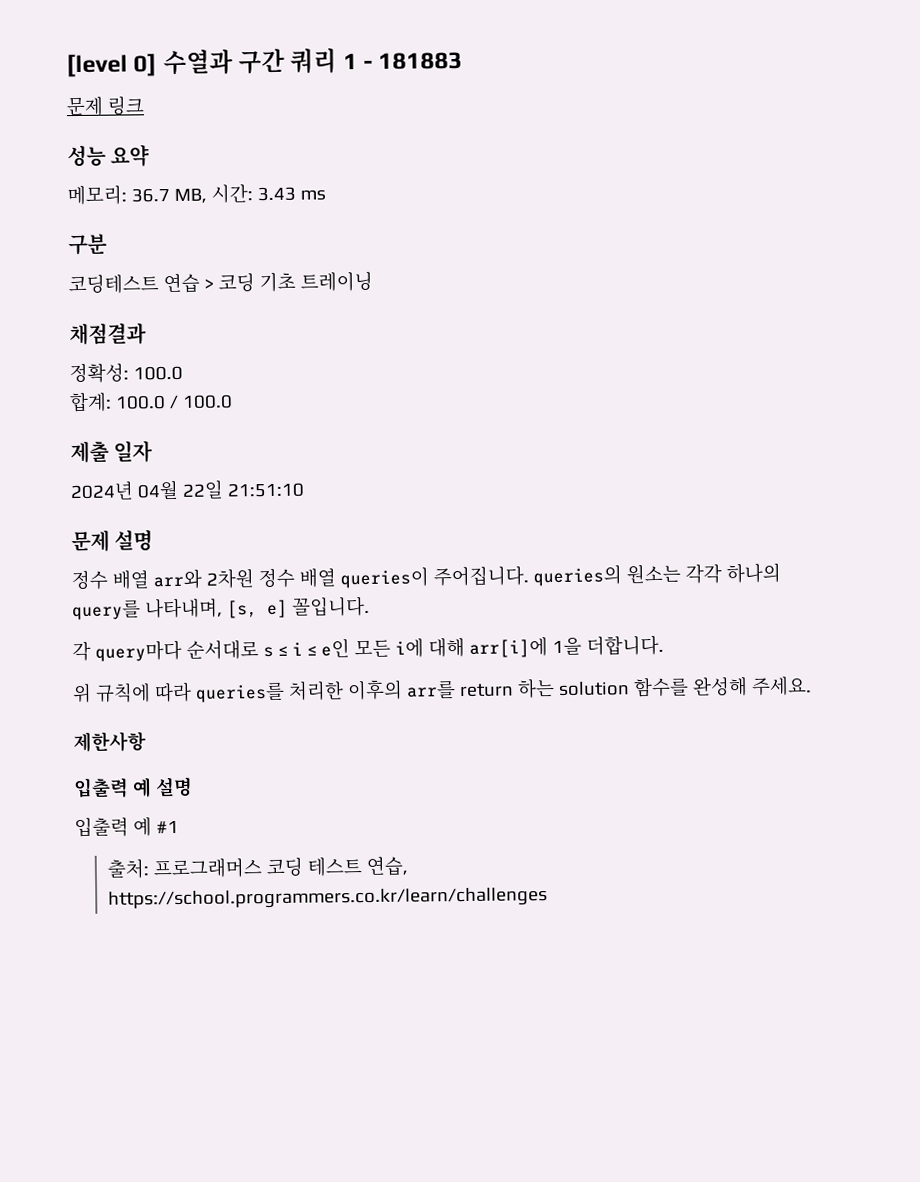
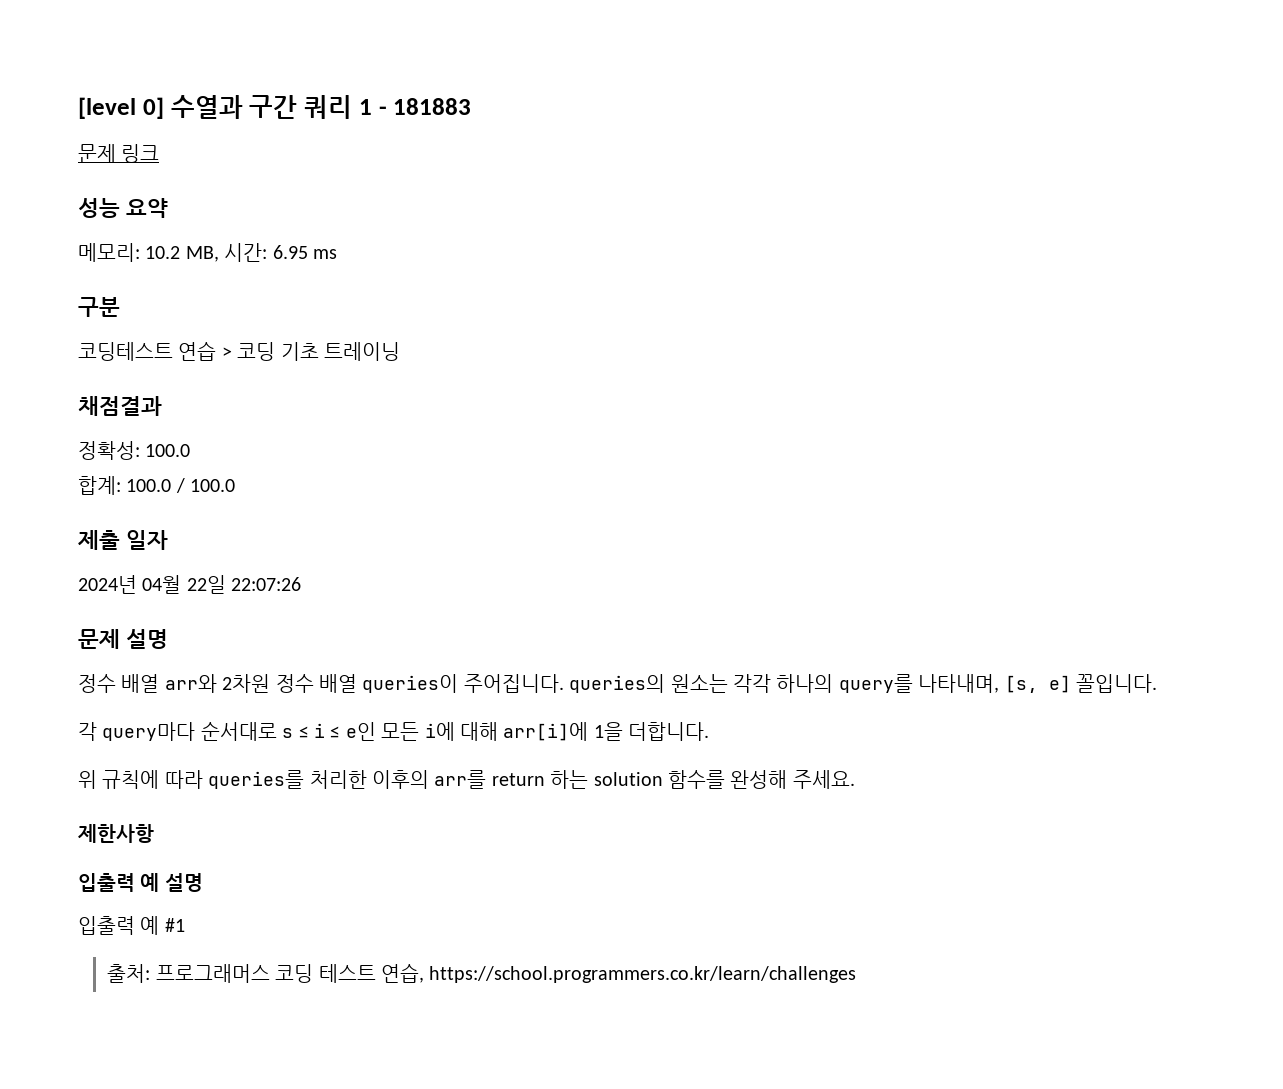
- 메모리: 36.7 MB, 시간: 3.43 ms
+ 메모리: 10.2 MB, 시간: 6.95 ms
- 2024년 04월 22일 21:51:10
+ 2024년 04월 22일 22:07:26

